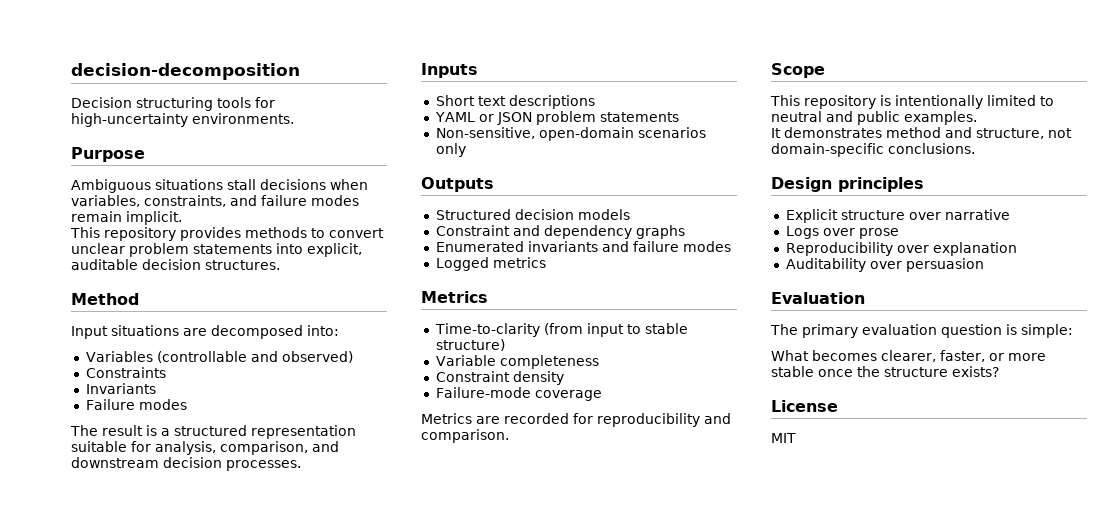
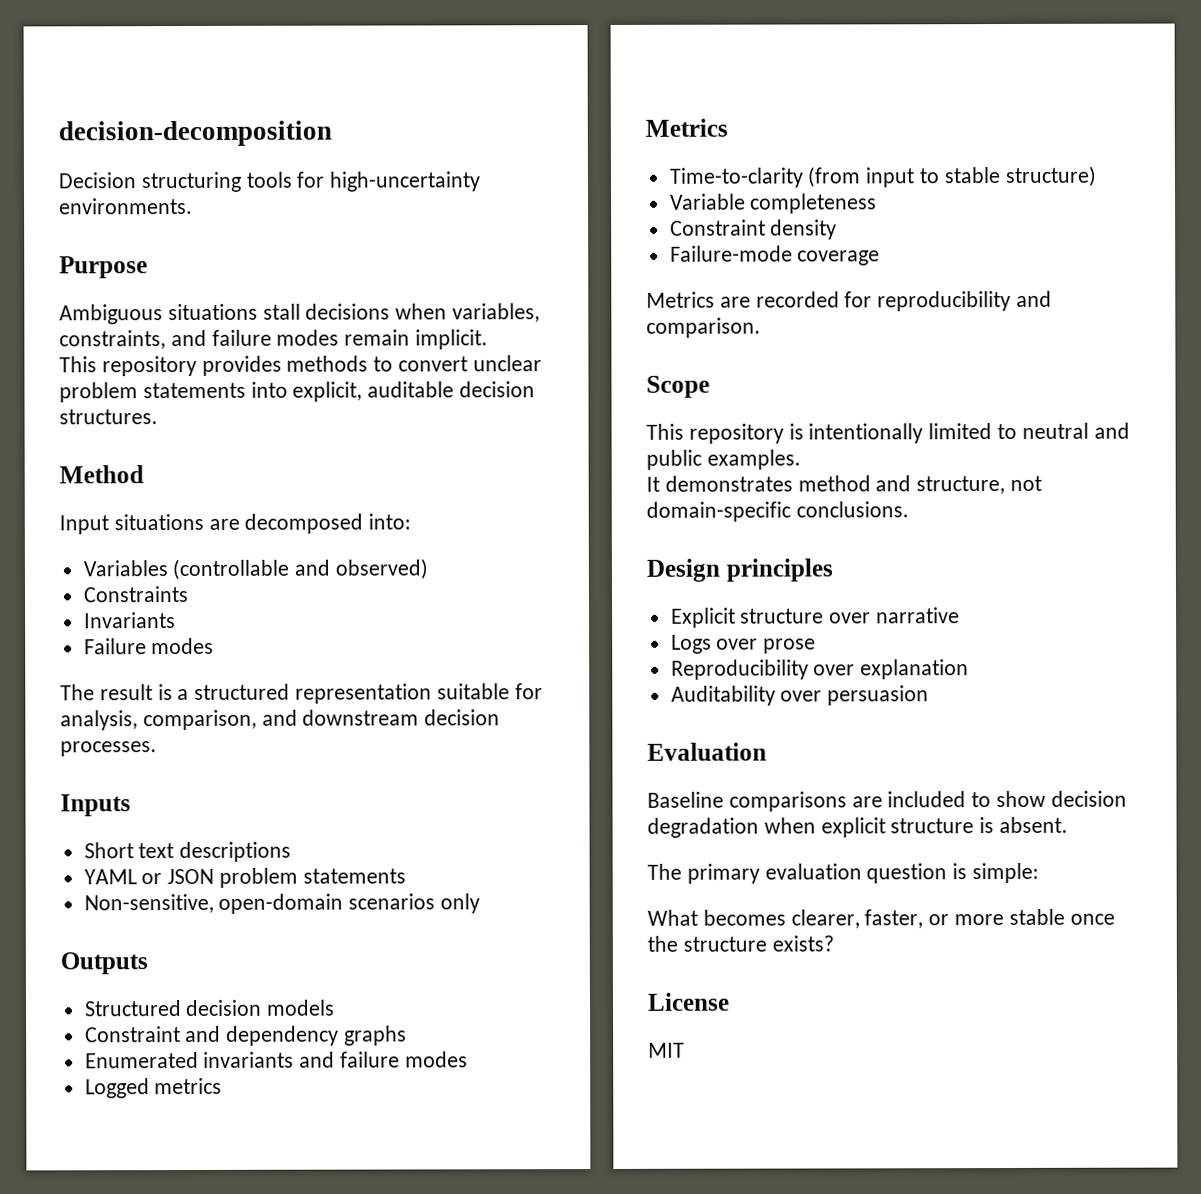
+ Baseline comparisons are included to show decision degradation when explicit structure is absent.

